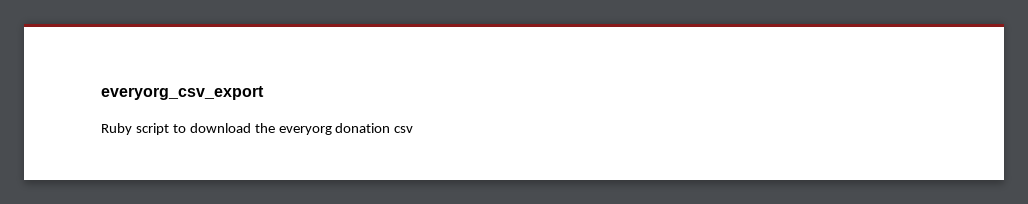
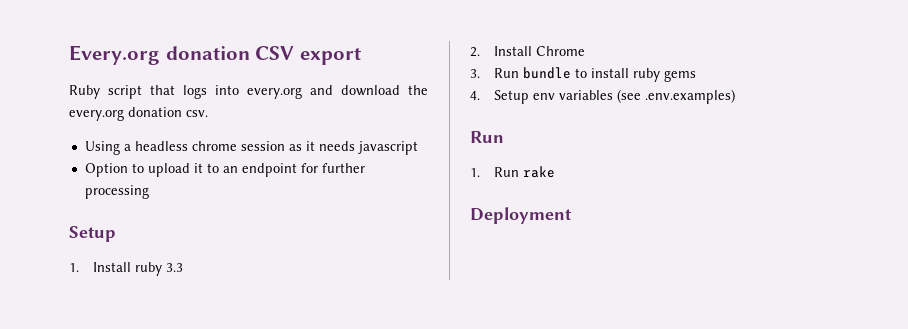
- everyorg_csv_export
- Ruby script to download the everyorg donation csv
+ Every.org donation CSV export
+ Ruby script that logs into every.org and download the every.org donation csv.
+ Using a headless chrome session as it needs javascript
+ Option to upload it to an endpoint for further processing
+ Setup
+ 1. Install ruby 3.3
+ 2. Install Chrome
+ 3. Run bundle to install ruby gems
+ 4. Setup env variables (see .env.examples)
+ Run
+ 1. Run rake
+ Deployment

